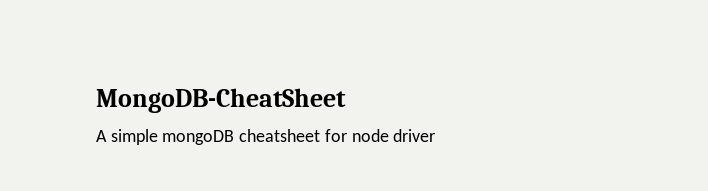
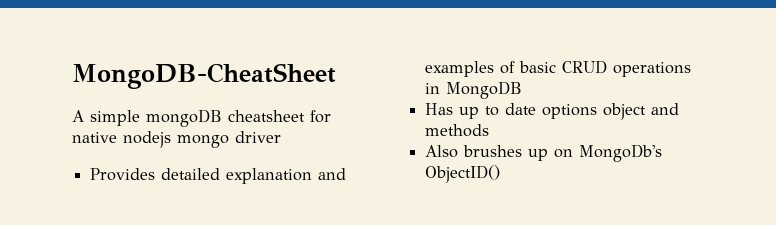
- A simple mongoDB cheatsheet for node driver
+ A simple mongoDB cheatsheet for native nodejs mongo driver
+ Provides detailed explanation and examples of basic CRUD operations in MongoDB
+ Has up to date options object and methods
+ Also brushes up on MongoDb's ObjectID()

